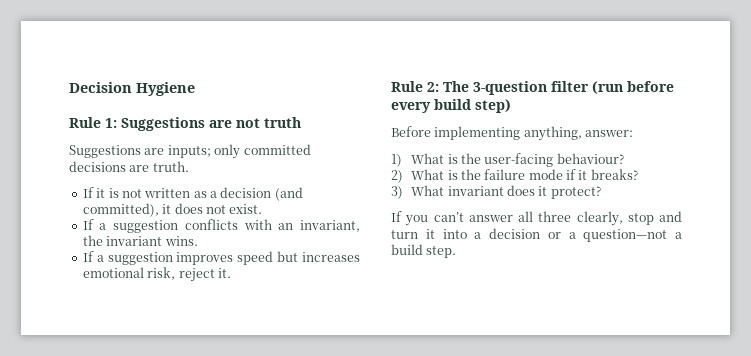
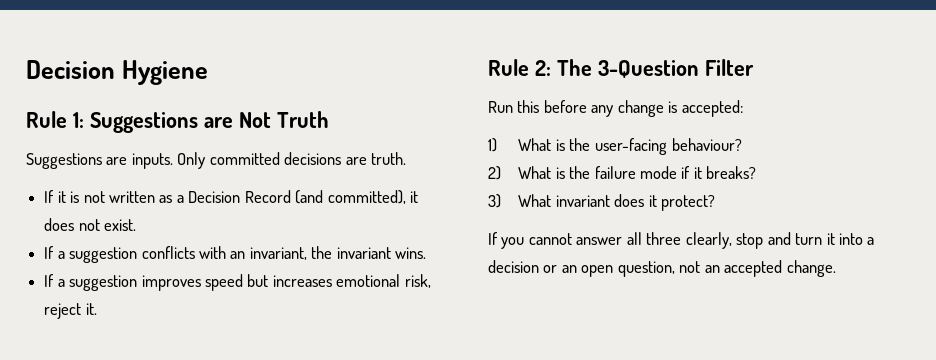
- Rule 1: Suggestions are not truth
- Suggestions are inputs; only committed decisions are truth.
+ Rule 1: Suggestions are Not Truth
+ Suggestions are inputs. Only committed decisions are truth.
- If it is not written as a decision (and committed), it does not exist.
+ If it is not written as a Decision Record (and committed), it does not exist.
- Rule 2: The 3-question filter (run before every build step)
- Before implementing anything, answer:
+ Rule 2: The 3-Question Filter
+ Run this before any change is accepted:
- If you can’t answer all three clearly, stop and turn it into a decision or a question—not a build step.
+ If you cannot answer all three clearly, stop and turn it into a decision or an open question, not an accepted change.

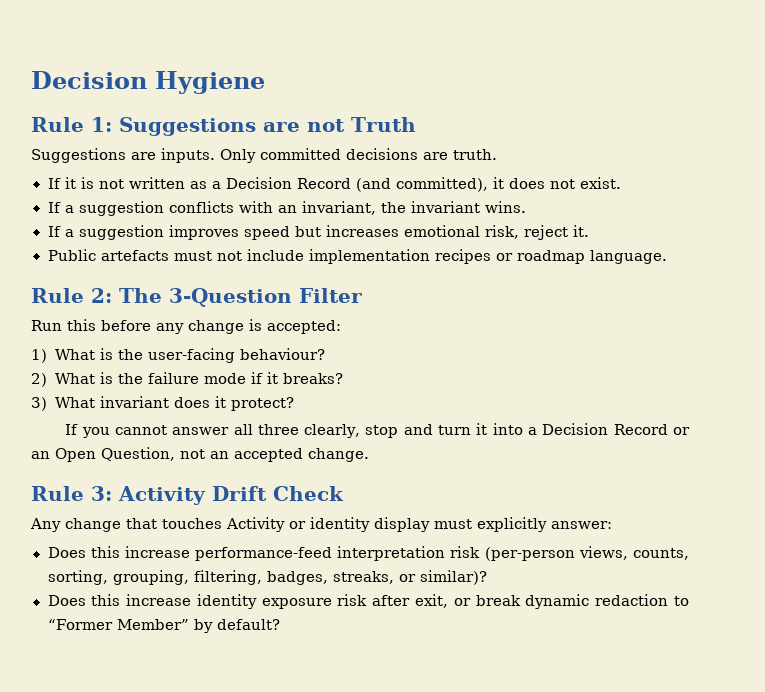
- Rule 1: Suggestions are Not Truth
+ Rule 1: Suggestions are not Truth
+ Public artefacts must not include implementation recipes or roadmap language.
- If you cannot answer all three clearly, stop and turn it into a decision or an open question, not an accepted change.
+ If you cannot answer all three clearly, stop and turn it into a Decision Record or an Open Question, not an accepted change.
+ Rule 3: Activity Drift Check
+ Any change that touches Activity or identity display must explicitly answer:
+ Does this increase performance-feed interpretation risk (per-person views, counts, sorting, grouping, filtering, badges, streaks, or similar)?
+ Does this increase identity exposure risk after exit, or break dynamic redaction to “Former Member” by default?

